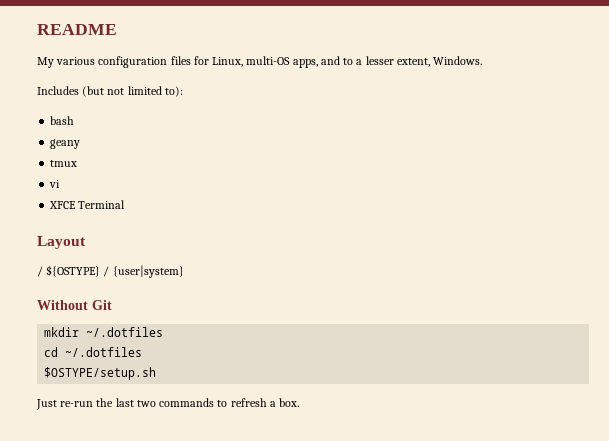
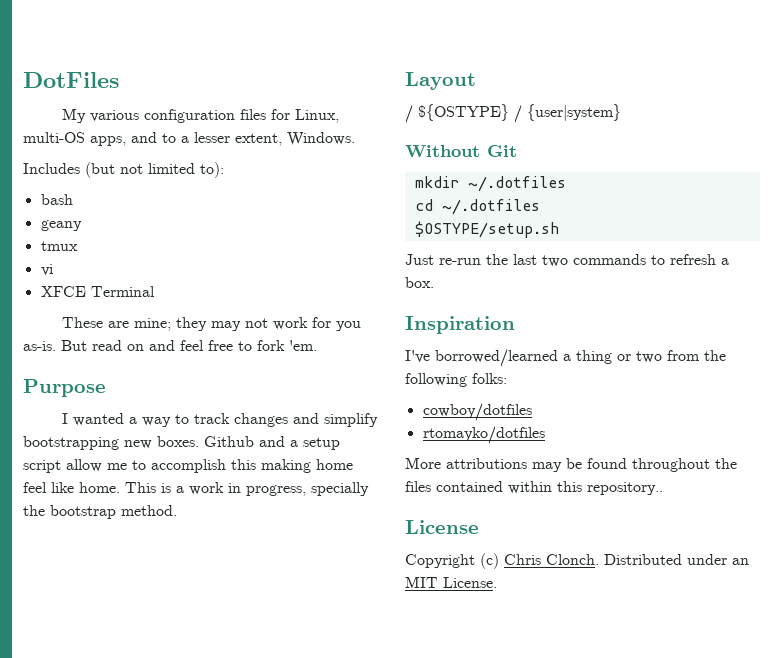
- README
+ DotFiles
+ These are mine; they may not work for you as-is. But read on and feel free to fork 'em.
+ Purpose
+ I wanted a way to track changes and simplify bootstrapping new boxes. Github and a setup script allow me to accomplish this making home feel like home. This is a work in progress, specially the bootstrap method.
+ Inspiration
+ I've borrowed/learned a thing or two from the following folks:
+ cowboy/dotfiles
+ rtomayko/dotfiles
+ More attributions may be found throughout the files contained within this repository..
+ License
+ Copyright (c) Chris Clonch. Distributed under an MIT License.

